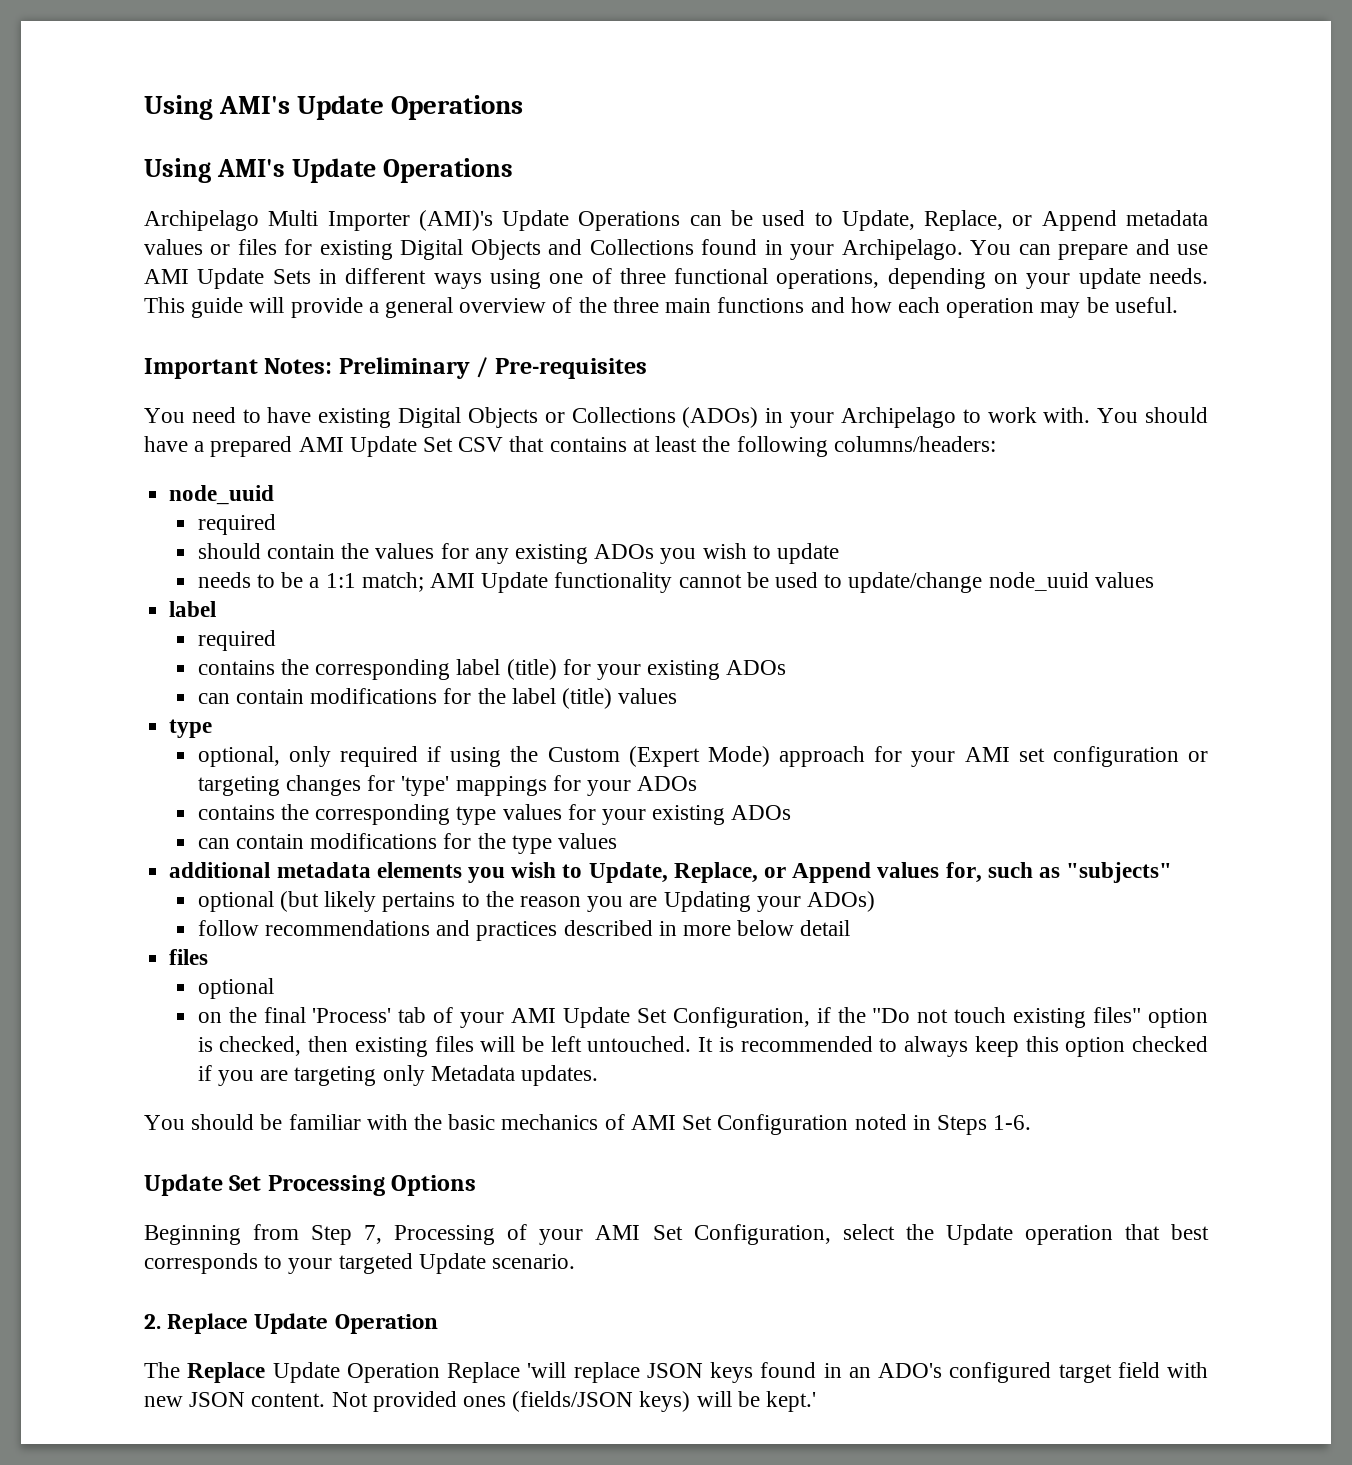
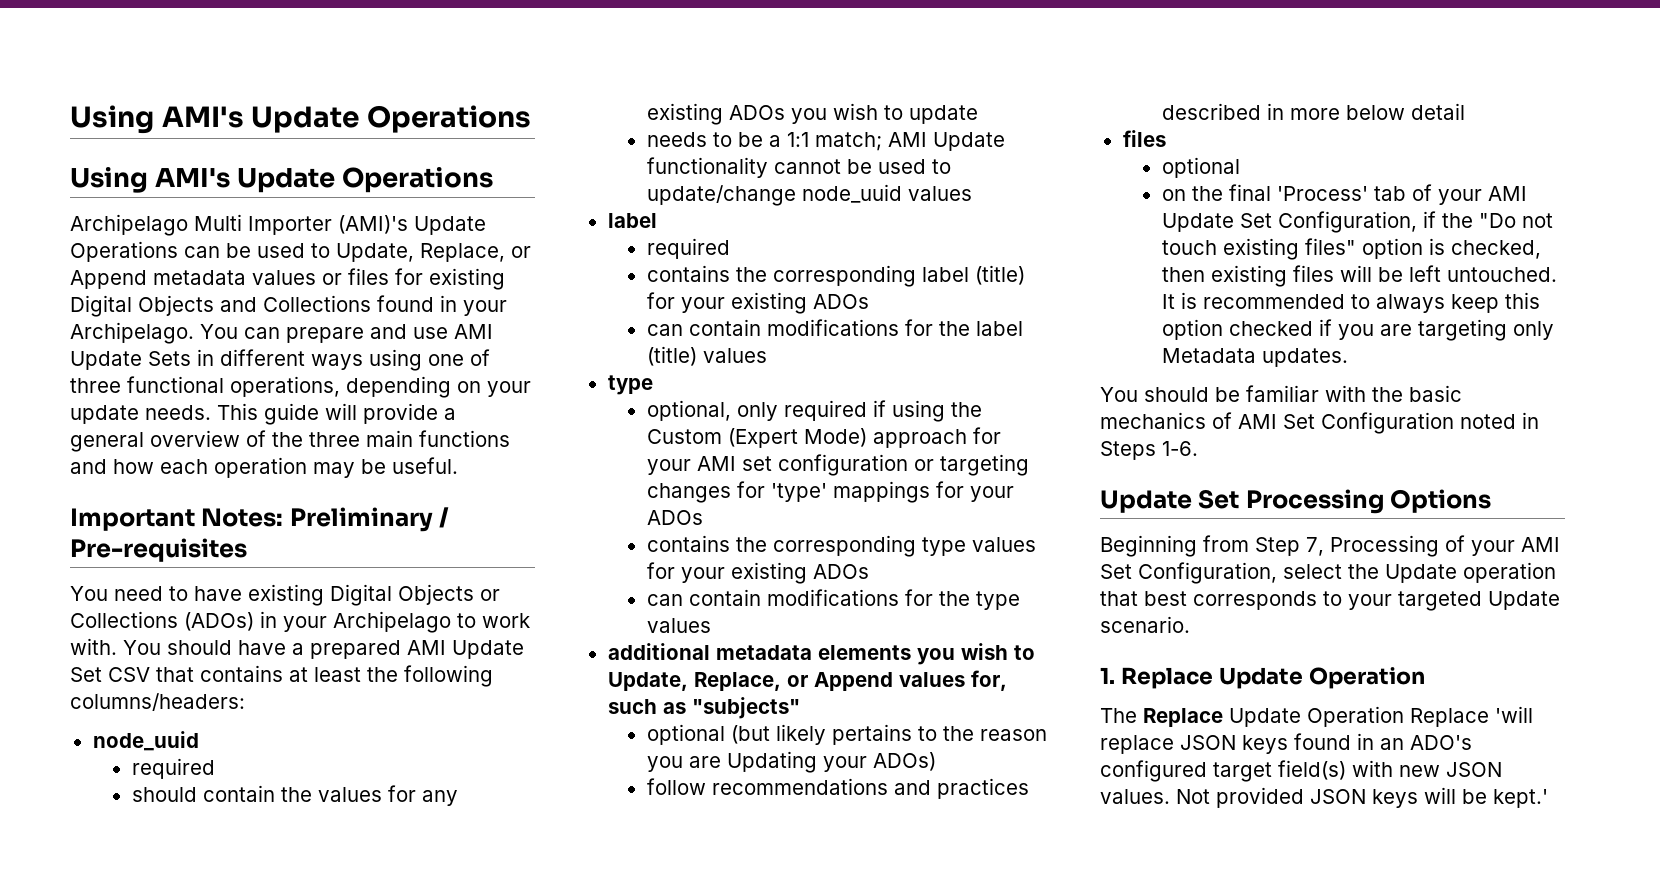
- 2. Replace Update Operation
+ 1. Replace Update Operation
- The Replace Update Operation Replace 'will replace JSON keys found in an ADO's configured target field with new JSON content.
+ The Replace Update Operation Replace 'will replace JSON keys found in an ADO's configured target field(s) with new JSON values.
- Not provided ones (fields/JSON keys) will be kept.'
+ Not provided JSON keys will be kept.'

